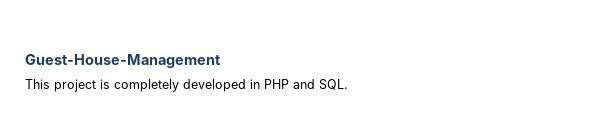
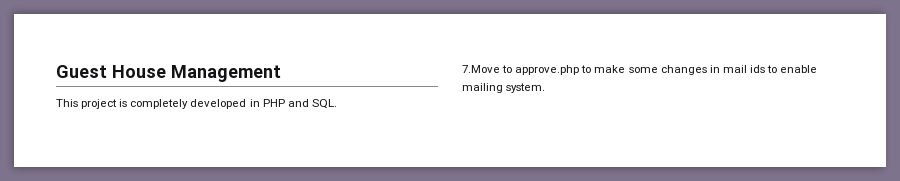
- Guest-House-Management
+ Guest House Management
+ 7.Move to approve.php to make some changes in mail ids to enable mailing system.

